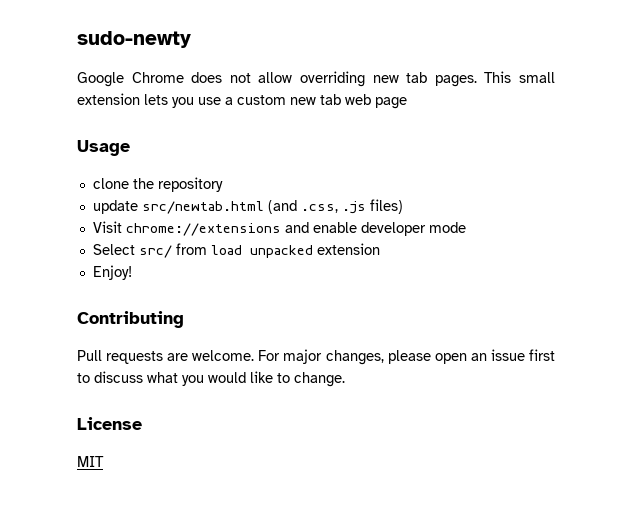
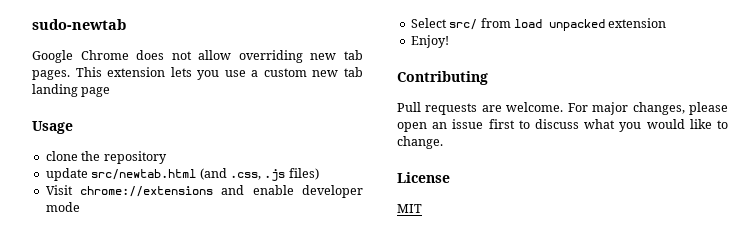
- sudo-newty
+ sudo-newtab
- This small extension lets you use a custom new tab web page
+ This extension lets you use a custom new tab landing page

